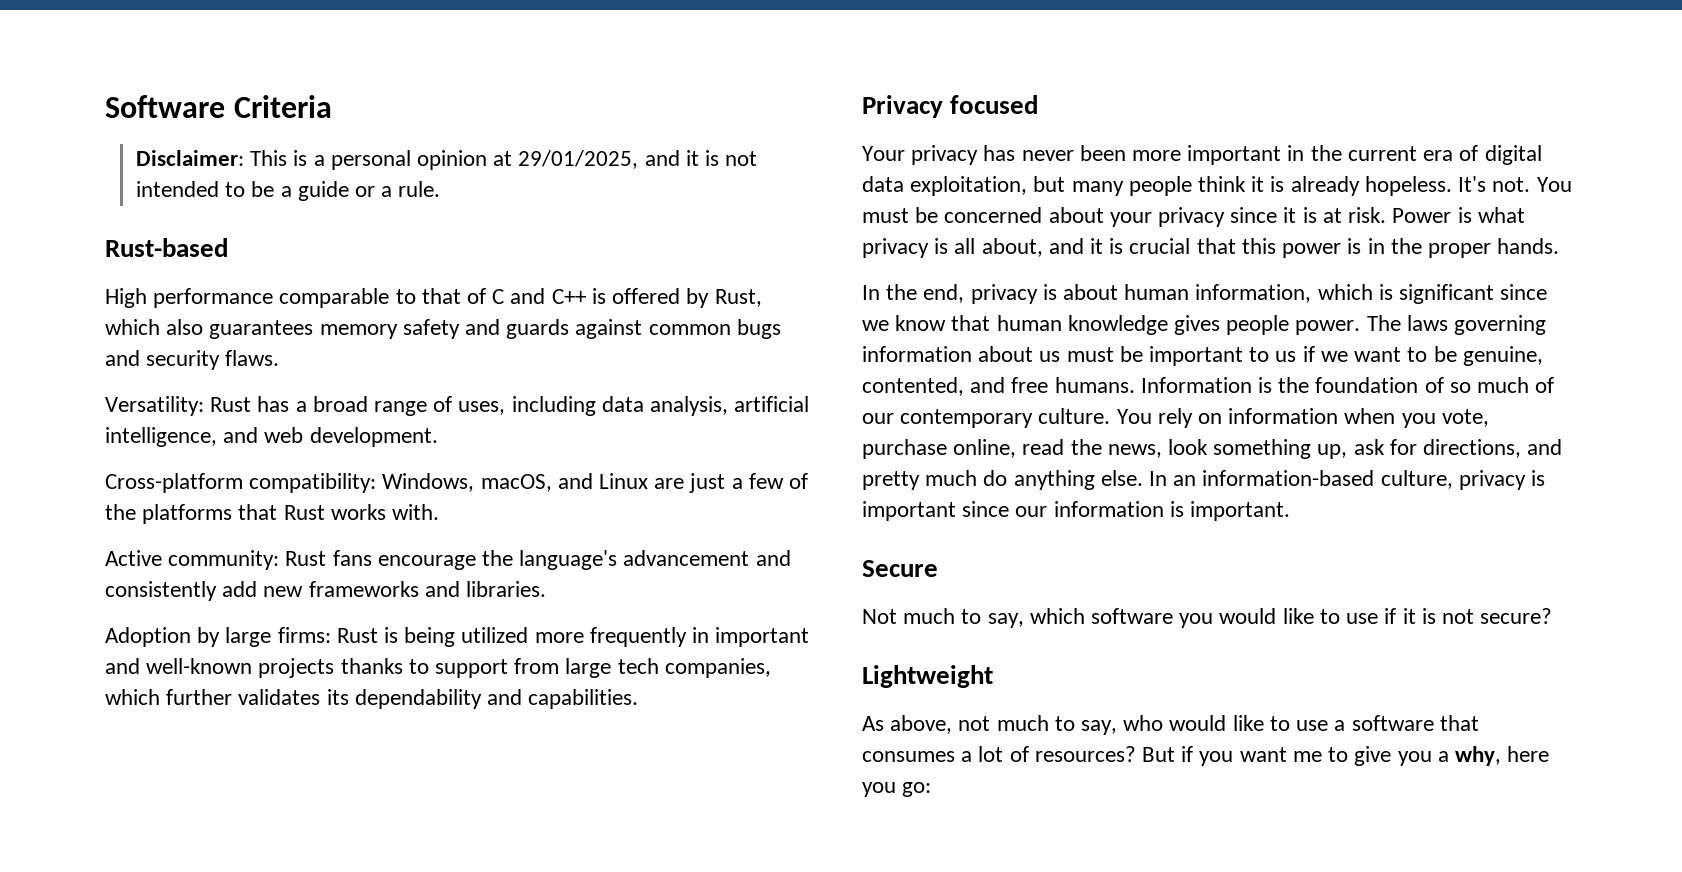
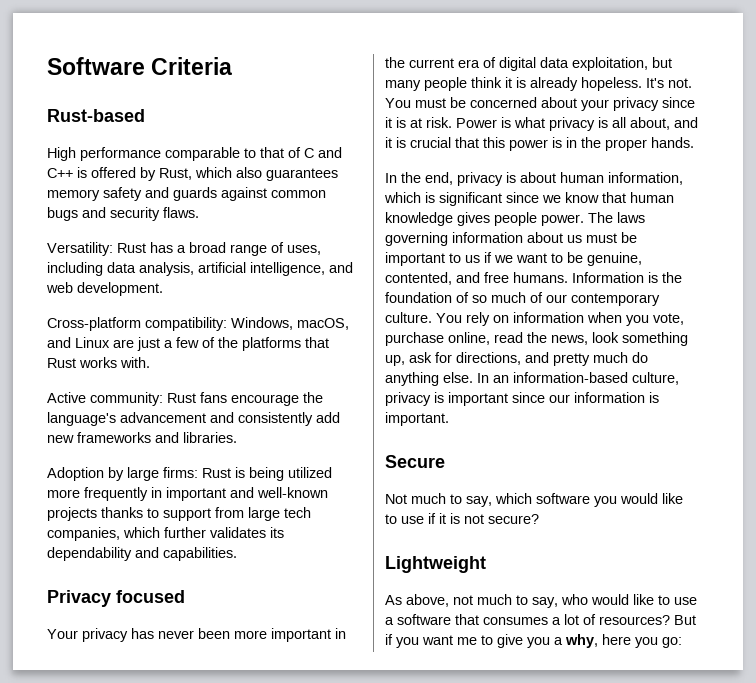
- Disclaimer: This is a personal opinion at 29/01/2025, and it is not intended to be a guide or a rule.

